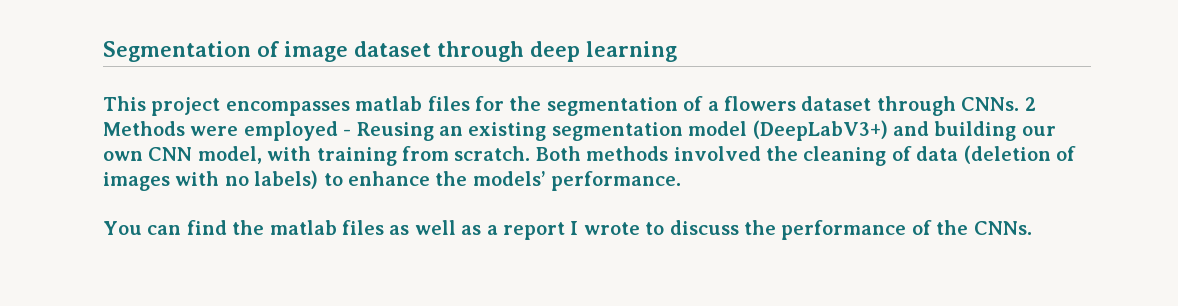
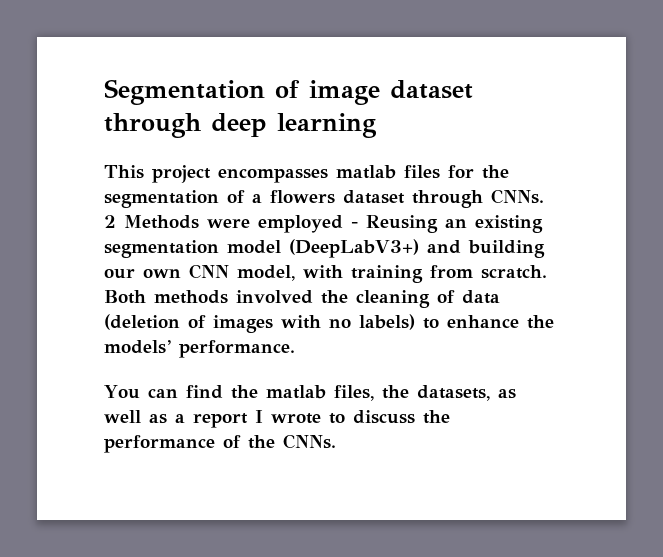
- You can find the matlab files as well as a report I wrote to discuss the performance of the CNNs.
+ You can find the matlab files, the datasets, as well as a report I wrote to discuss the performance of the CNNs.

